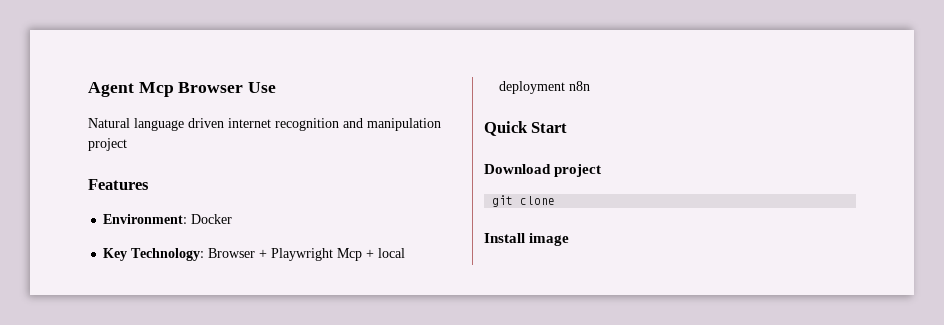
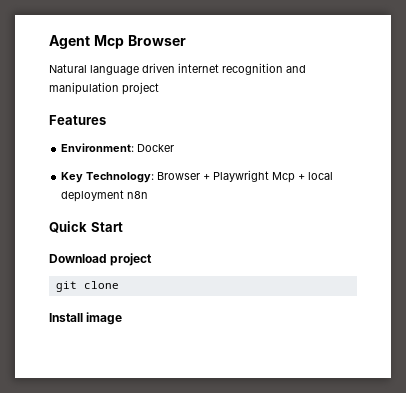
- Agent Mcp Browser Use
+ Agent Mcp Browser

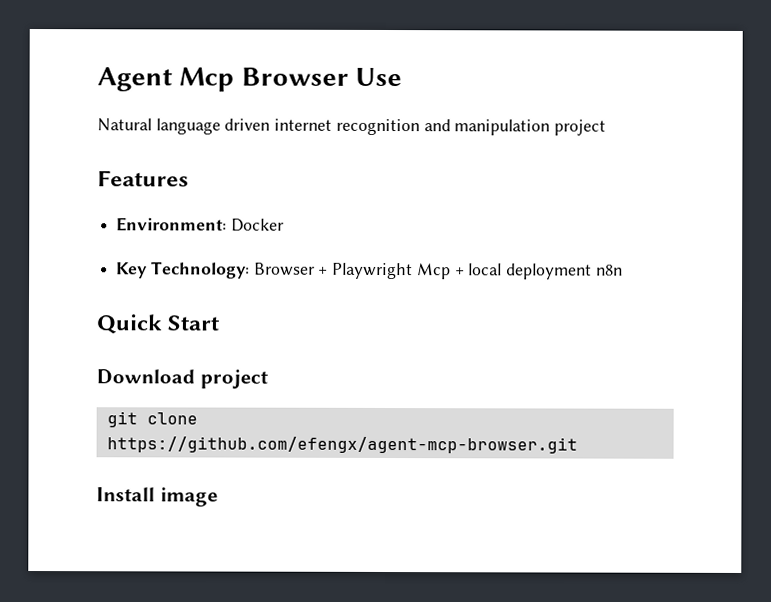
- Agent Mcp Browser
+ Agent Mcp Browser Use
- git clone
+ git clone https://github.com/efengx/agent-mcp-browser.git

